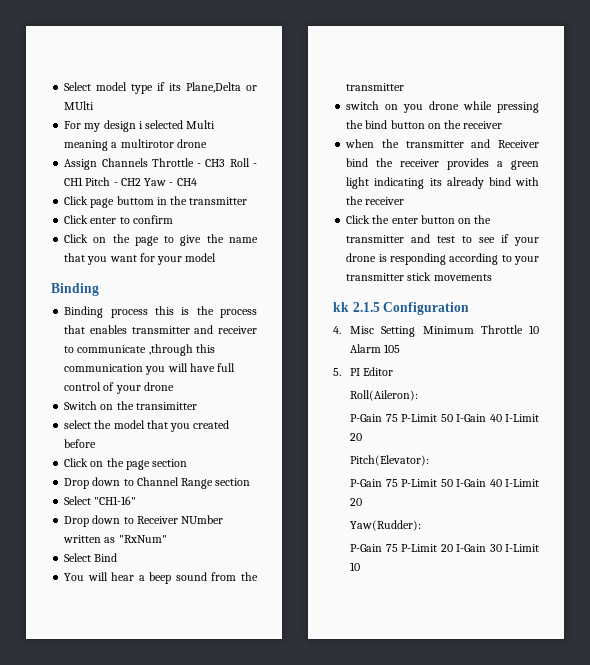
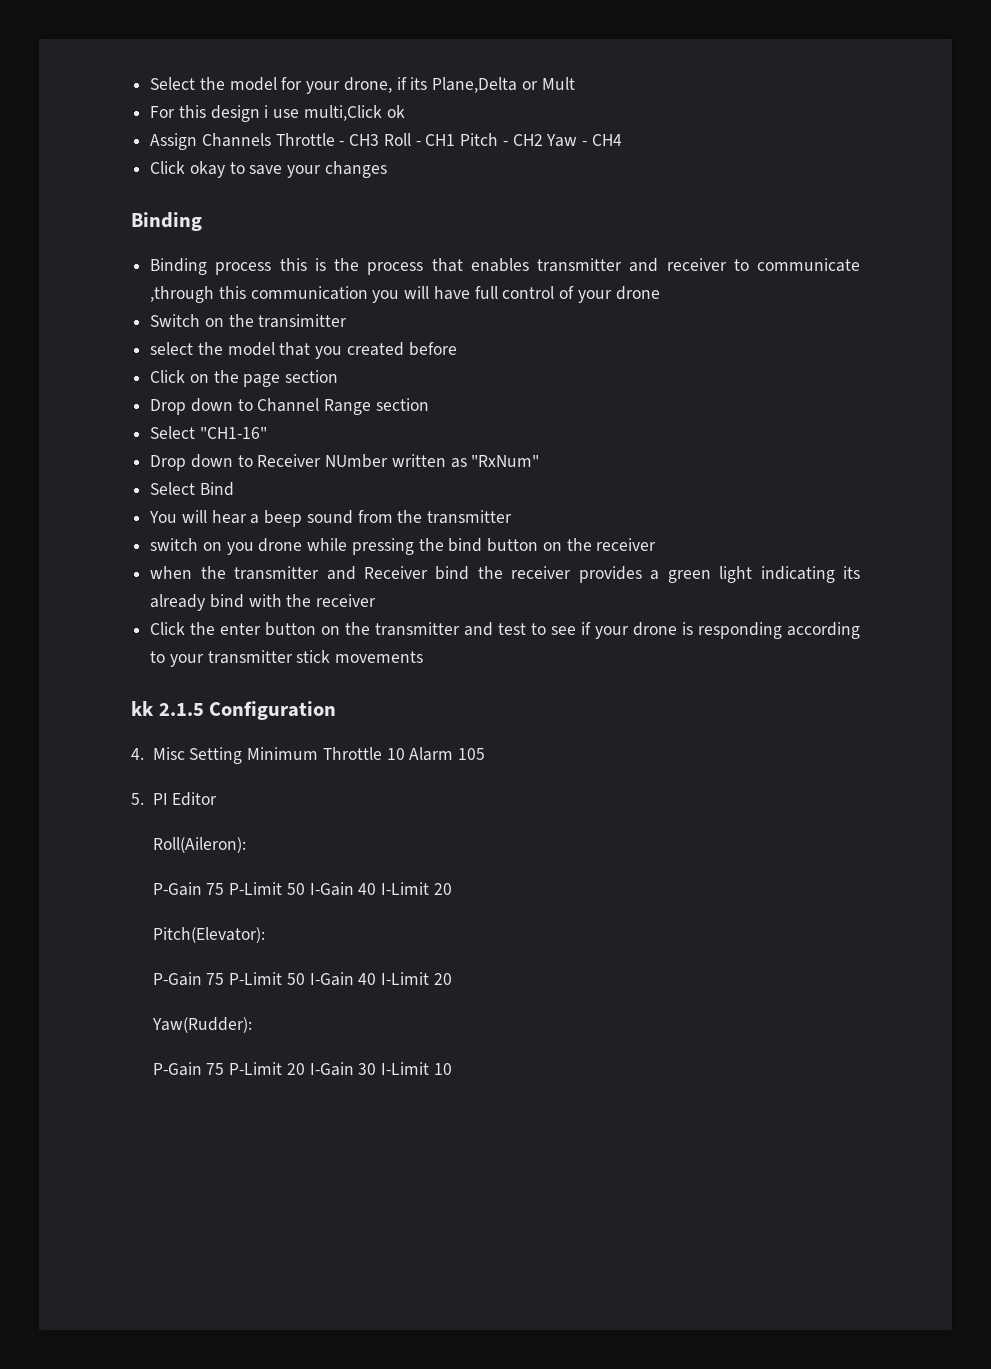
- Select model type if its Plane,Delta or MUlti
+ Select the model for your drone, if its Plane,Delta or Mult
- For my design i selected Multi meaning a multirotor drone
+ For this design i use multi,Click ok
- Click page buttom in the transmitter
- Click enter to confirm
- Click on the page to give the name that you want for your model
+ Click okay to save your changes

